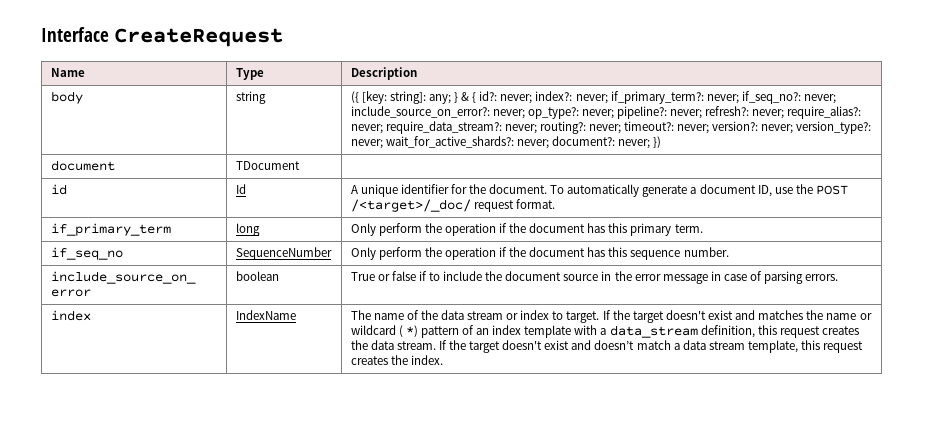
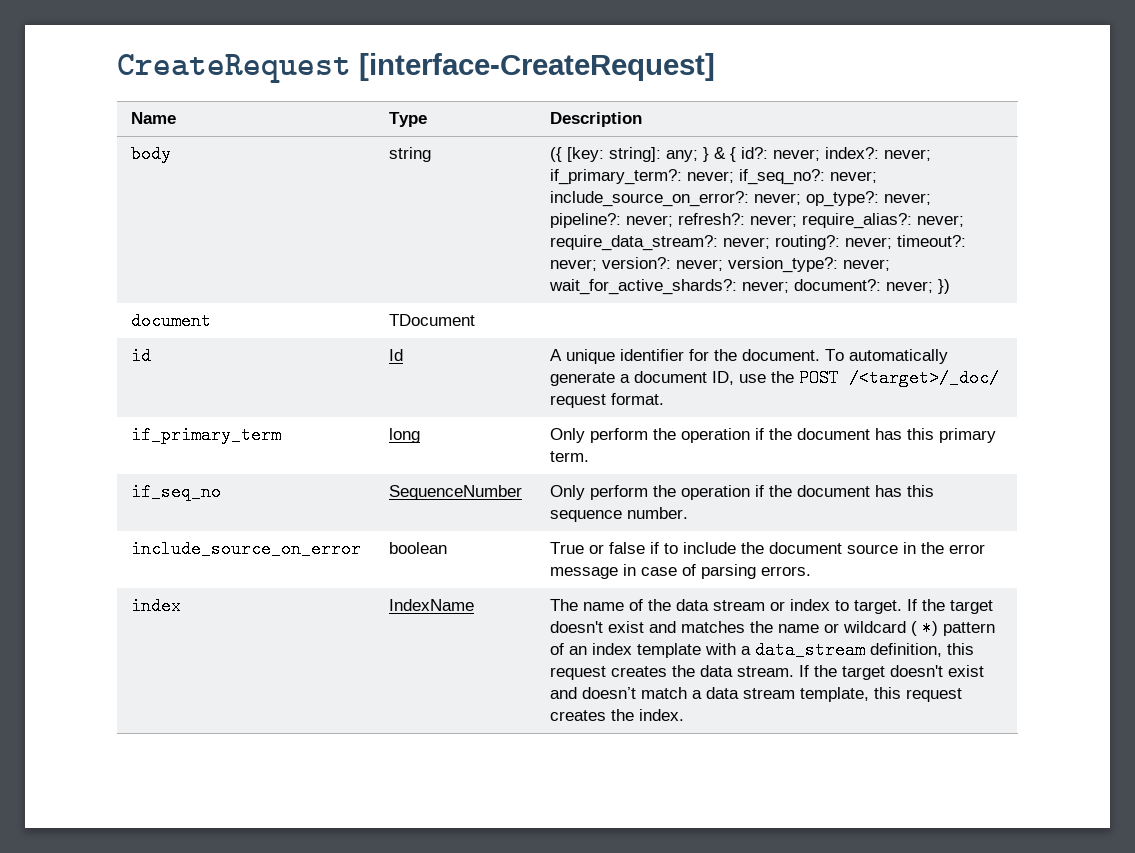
- Interface CreateRequest
+ CreateRequest [interface-CreateRequest]

